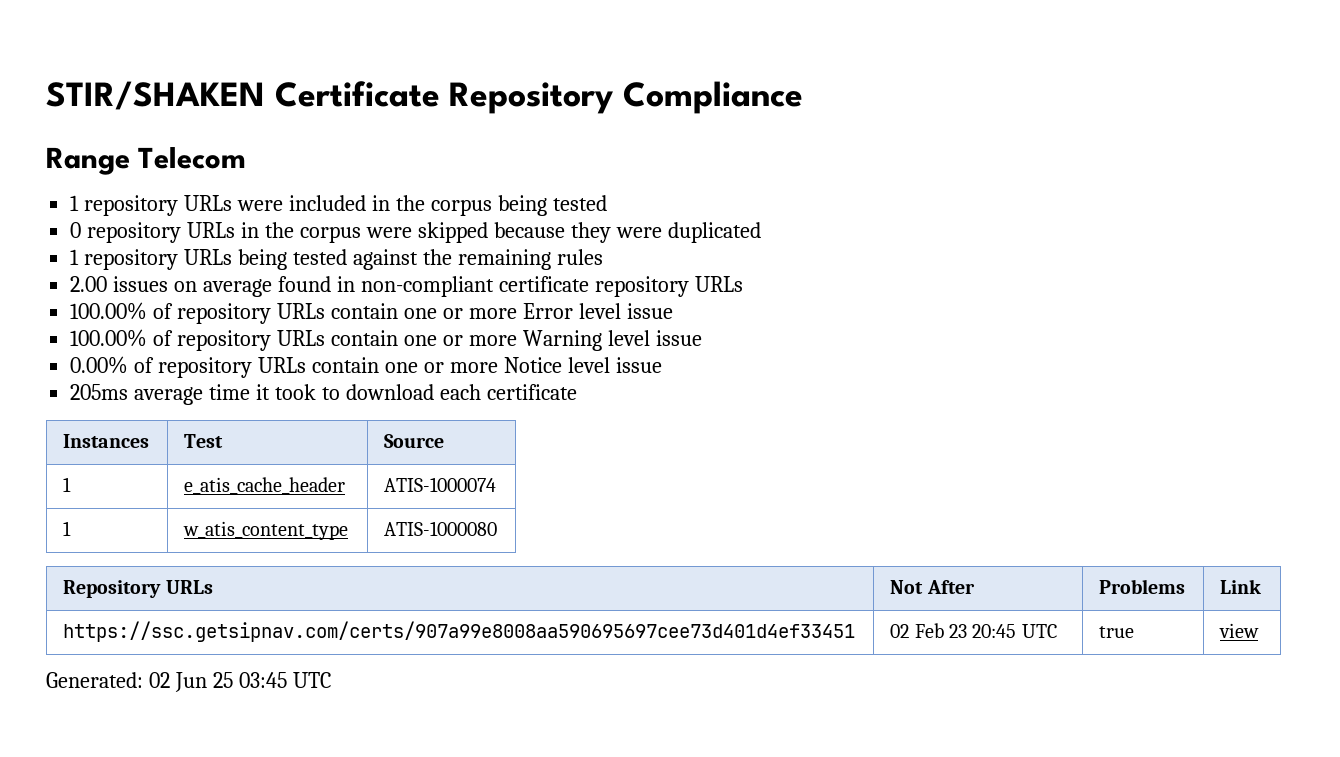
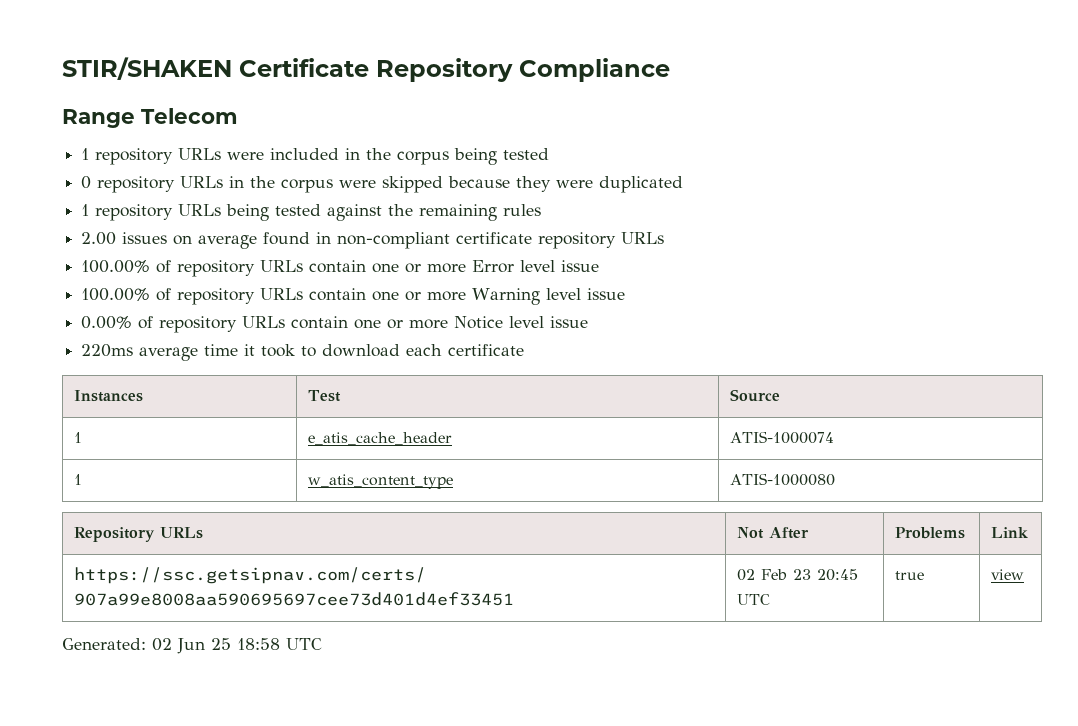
- 205ms average time it took to download each certificate
+ 220ms average time it took to download each certificate
- Generated: 02 Jun 25 03:45 UTC
+ Generated: 02 Jun 25 18:58 UTC

